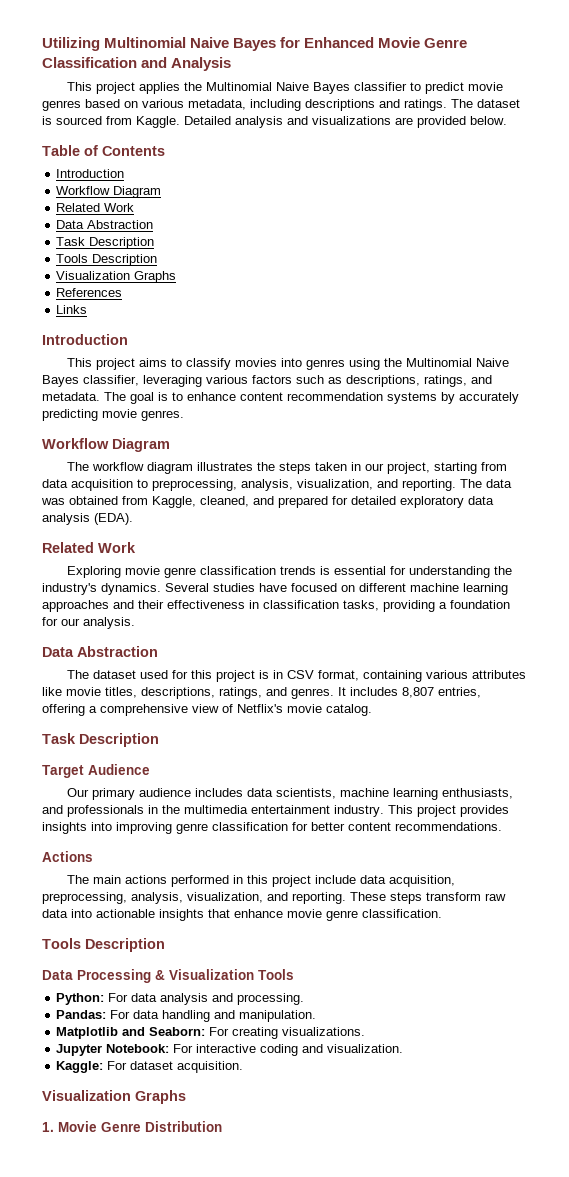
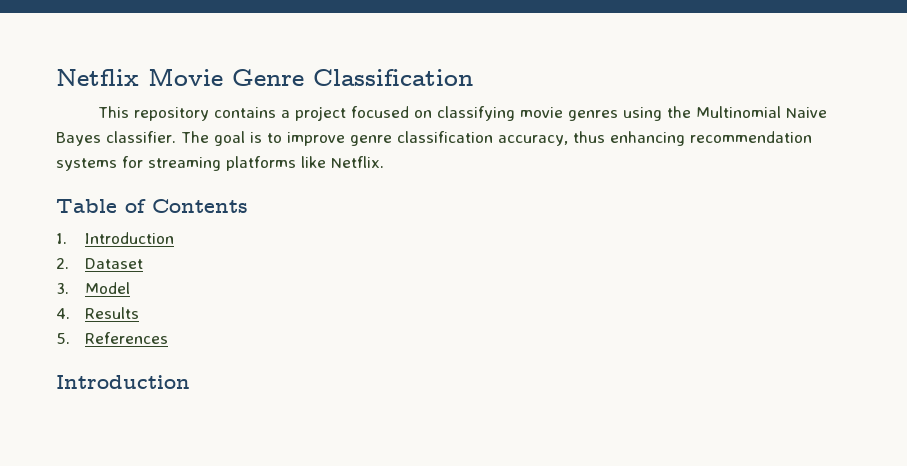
- Utilizing Multinomial Naive Bayes for Enhanced Movie Genre Classification and Analysis
- This project applies the Multinomial Naive Bayes classifier to predict movie genres based on various metadata, including descriptions and ratings. The dataset is sourced from Kaggle. Detailed analysis and visualizations are provided below.
+ Netflix Movie Genre Classification
+ This repository contains a project focused on classifying movie genres using the Multinomial Naive Bayes classifier. The goal is to improve genre classification accuracy, thus enhancing recommendation systems for streaming platforms like Netflix.
  Table of Contents
+ 1. Introduction
+ 2. Dataset
+ 3. Model
+ 4. Results
+ 5. References
  Introduction
- Workflow Diagram
- Related Work
- Data Abstraction
- Task Description
- Tools Description
- Visualization Graphs
- References
- Links
- Introduction
- This project aims to classify movies into genres using the Multinomial Naive Bayes classifier, leveraging various factors such as descriptions, ratings, and metadata. The goal is to enhance content recommendation systems by accurately predicting movie genres.
- Workflow Diagram
- The workflow diagram illustrates the steps taken in our project, starting from data acquisition to preprocessing, analysis, visualization, and reporting. The data was obtained from Kaggle, cleaned, and prepared for detailed exploratory data analysis (EDA).
- Related Work
- Exploring movie genre classification trends is essential for understanding the industry's dynamics. Several studies have focused on different machine learning approaches and their effectiveness in classification tasks, providing a foundation for our analysis.
- Data Abstraction
- The dataset used for this project is in CSV format, containing various attributes like movie titles, descriptions, ratings, and genres. It includes 8,807 entries, offering a comprehensive view of Netflix's movie catalog.
- Task Description
- Target Audience
- Our primary audience includes data scientists, machine learning enthusiasts, and professionals in the multimedia entertainment industry. This project provides insights into improving genre classification for better content recommendations.
- Actions
- The main actions performed in this project include data acquisition, preprocessing, analysis, visualization, and reporting. These steps transform raw data into actionable insights that enhance movie genre classification.
- Tools Description
- Data Processing & Visualization Tools
- Python: For data analysis and processing.
- Pandas: For data handling and manipulation.
- Matplotlib and Seaborn: For creating visualizations.
- Jupyter Notebook: For interactive coding and visualization.
- Kaggle: For dataset acquisition.
- Visualization Graphs
- 1. Movie Genre Distribution

